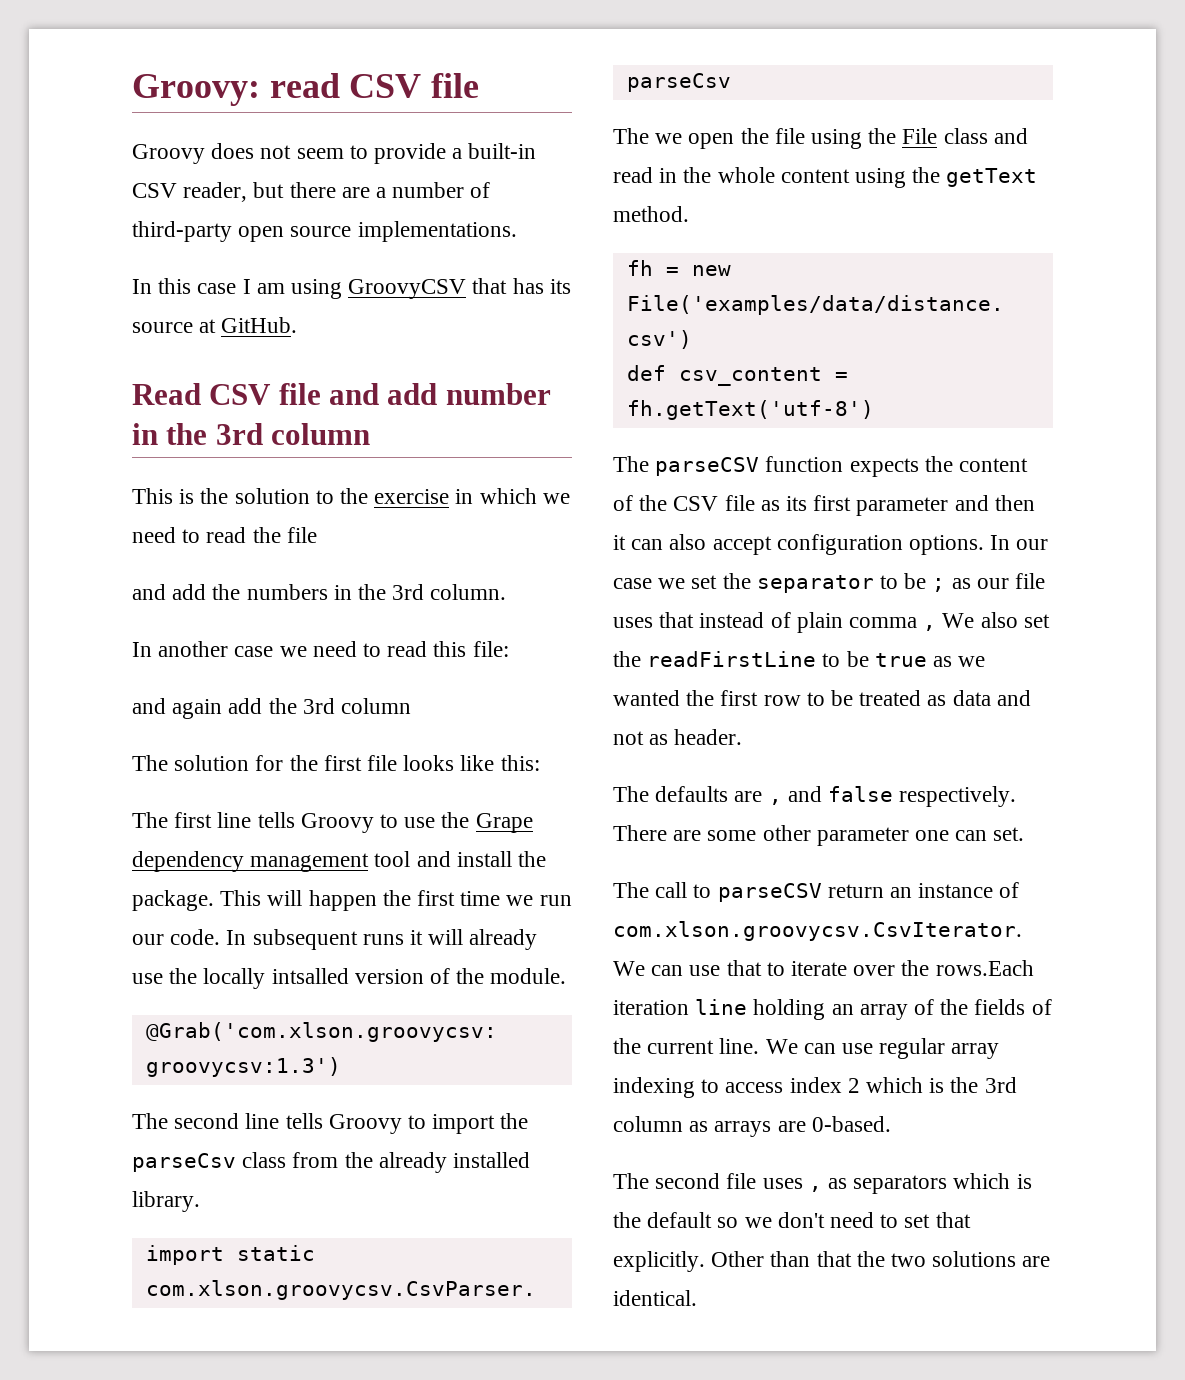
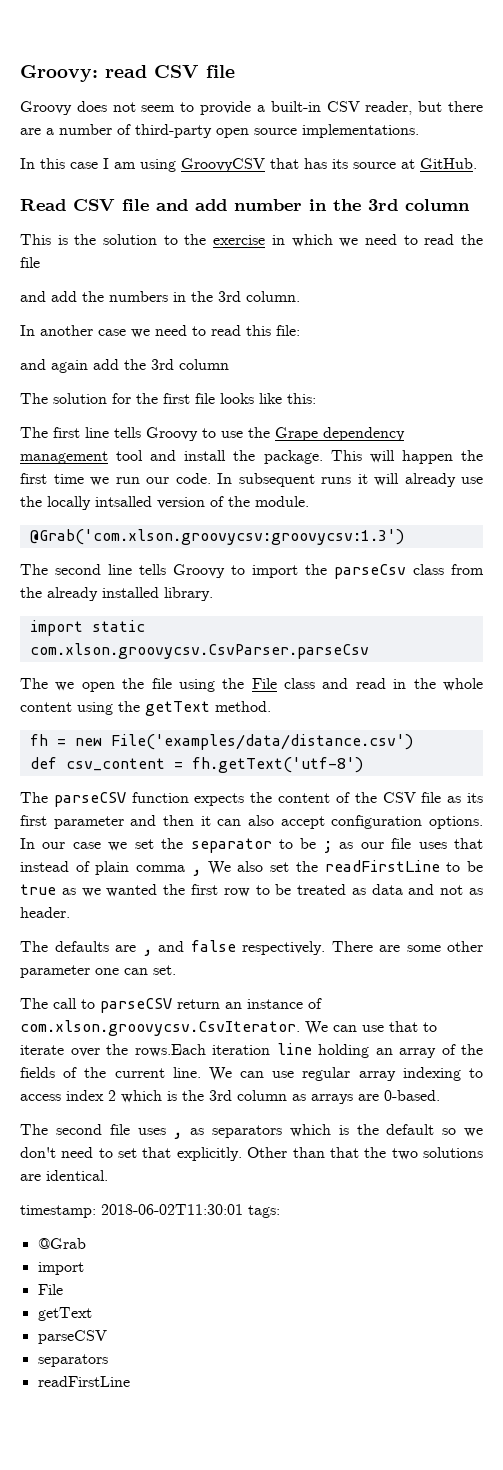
+ timestamp: 2018-06-02T11:30:01 tags:
+ @Grab
+ import
+ File
+ getText
+ parseCSV
+ separators
+ readFirstLine

